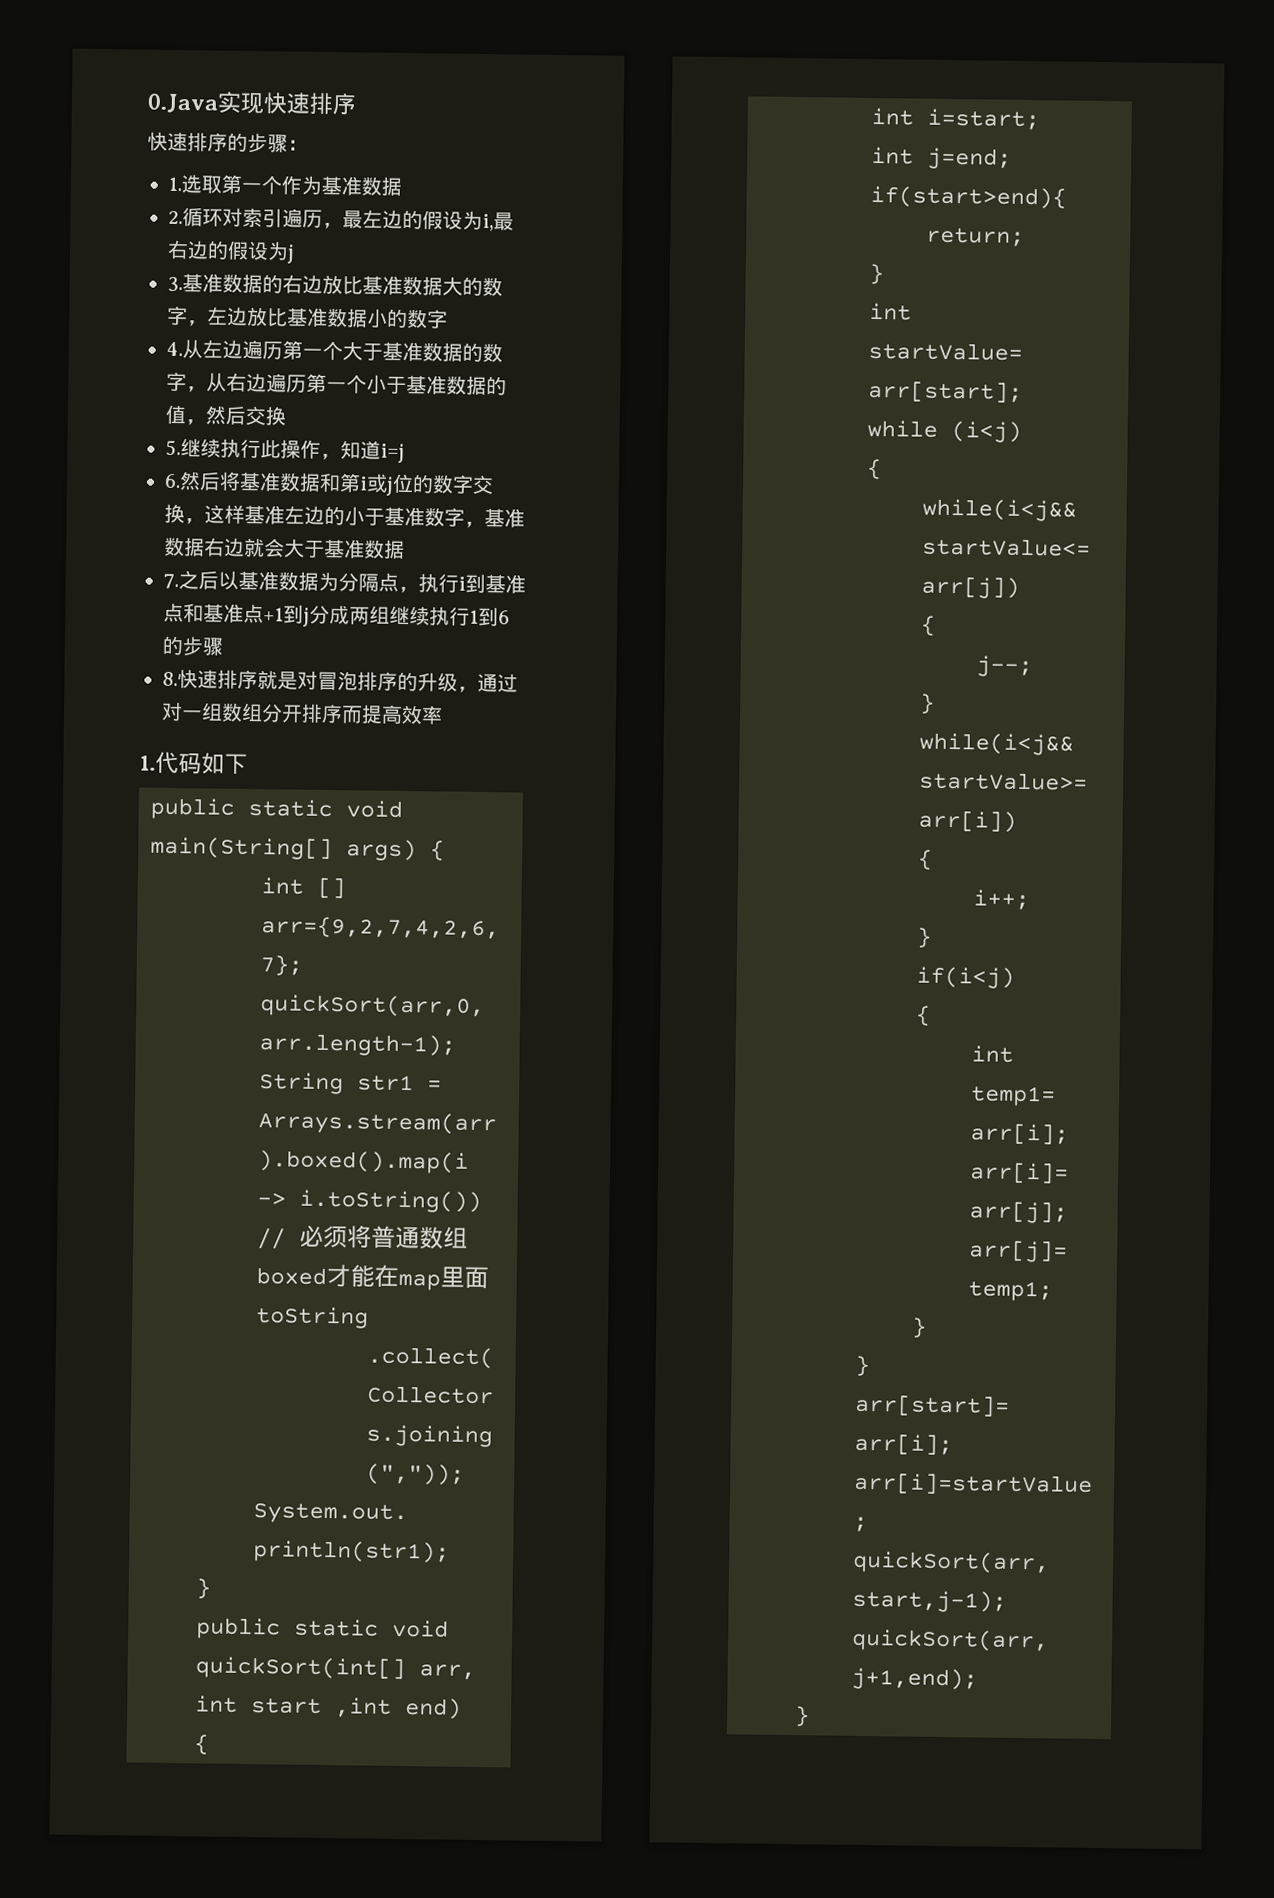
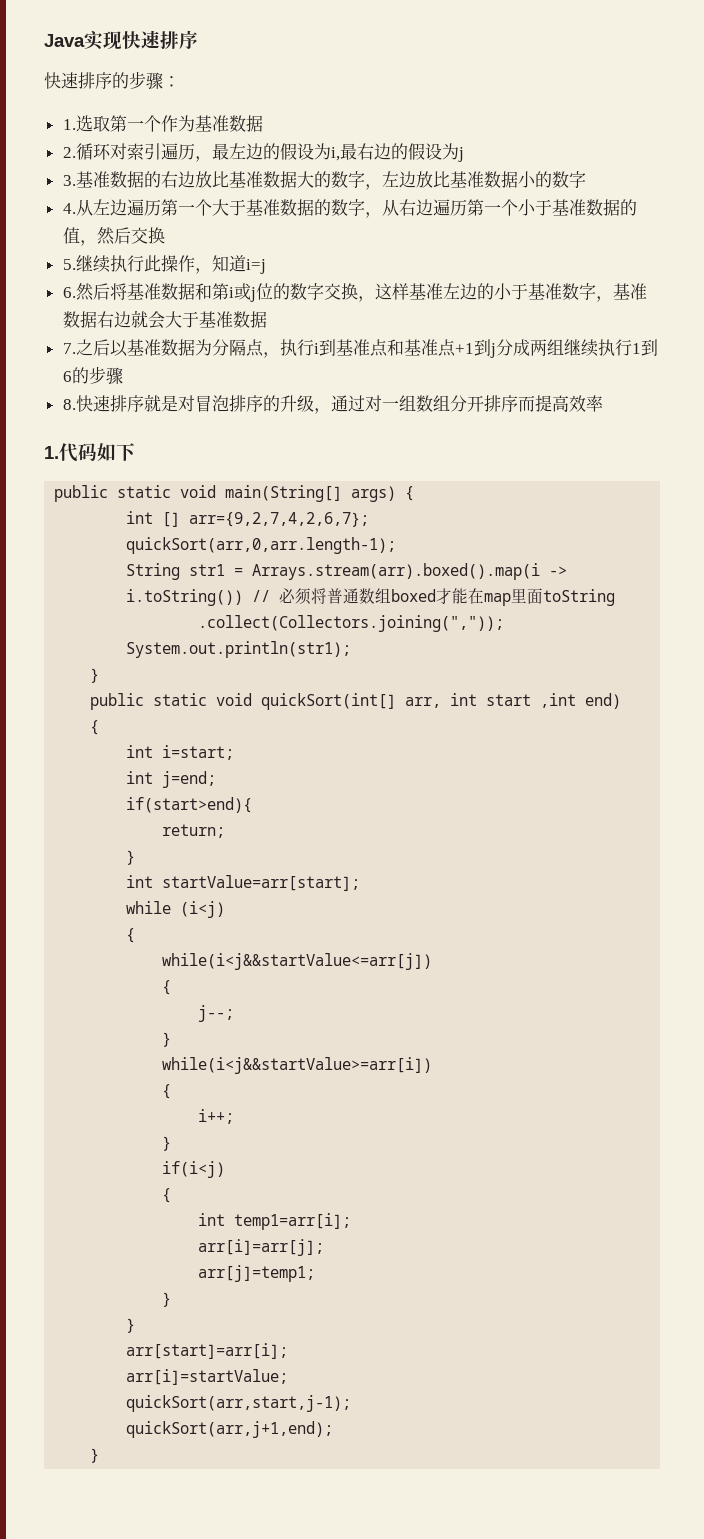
- 0.Java实现快速排序
+ Java实现快速排序

